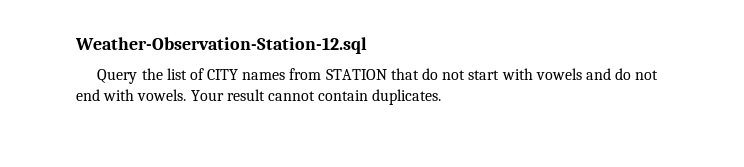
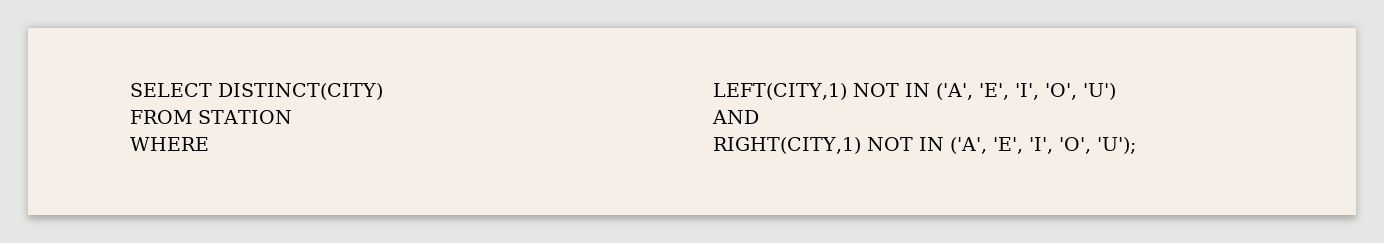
- Weather-Observation-Station-12.sql
- Query the list of CITY names from STATION that do not start with vowels and do not end with vowels. Your result cannot contain duplicates.
+ SELECT DISTINCT(CITY)
+ FROM STATION
+ WHERE
+ LEFT(CITY,1) NOT IN ('A', 'E', 'I', 'O', 'U')
+ AND
+ RIGHT(CITY,1) NOT IN ('A', 'E', 'I', 'O', 'U');

